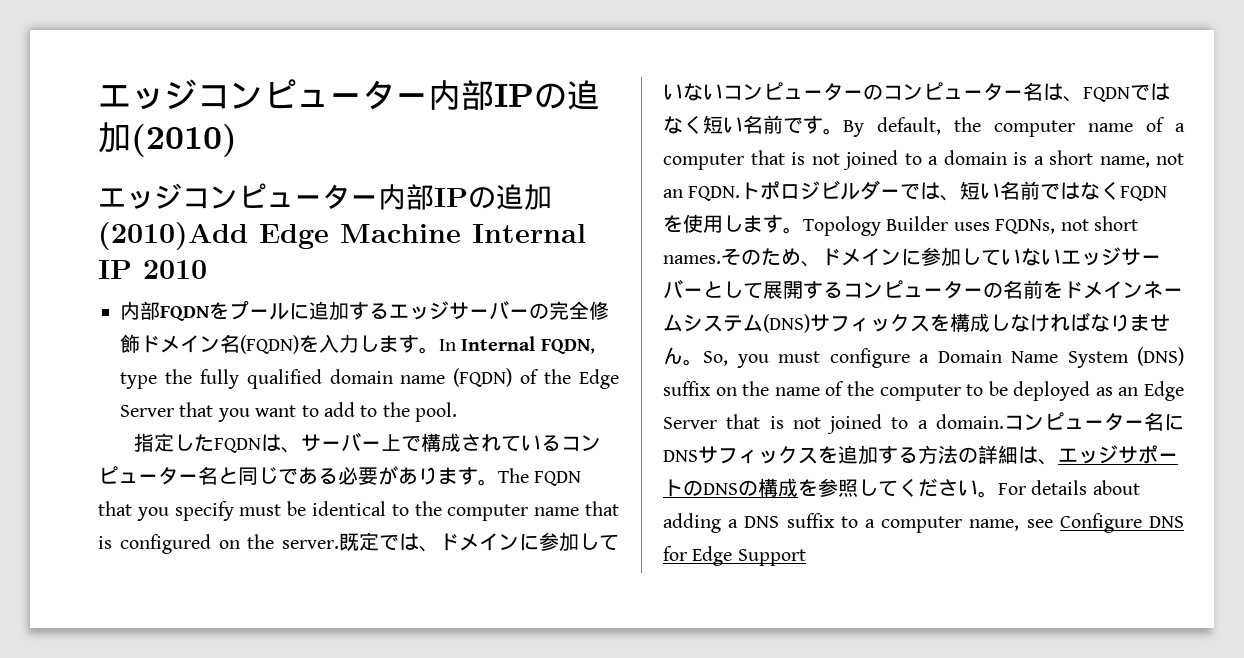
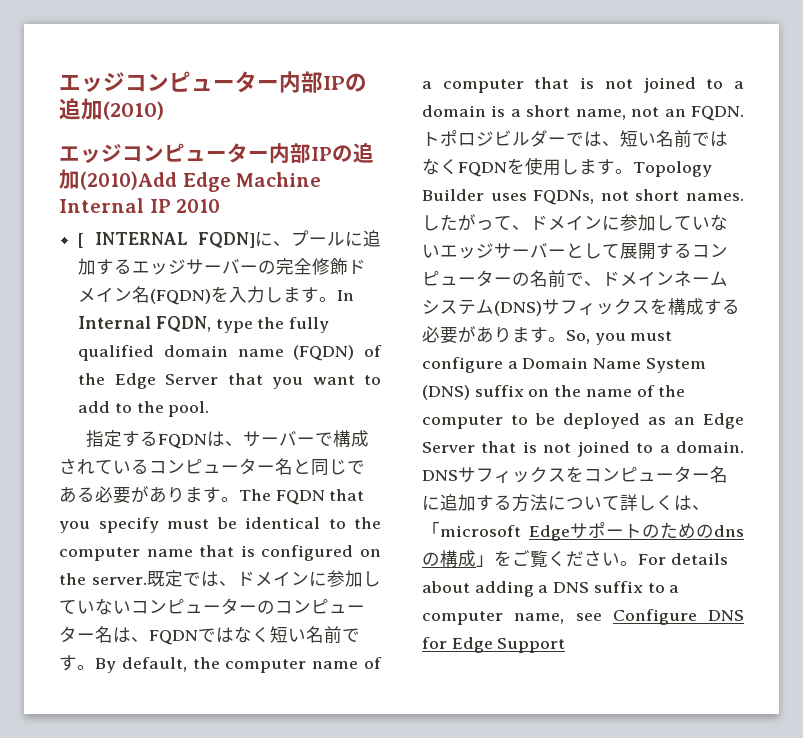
- 内部FQDNをプールに追加するエッジサーバーの完全修飾ドメイン名(FQDN)を入力します。
+ [ INTERNAL FQDN]に、プールに追加するエッジサーバーの完全修飾ドメイン名(FQDN)を入力します。
- 指定したFQDNは、サーバー上で構成されているコンピューター名と同じである必要があります。
+ 指定するFQDNは、サーバーで構成されているコンピューター名と同じである必要があります。
- そのため、ドメインに参加していないエッジサーバーとして展開するコンピューターの名前をドメインネームシステム(DNS)サフィックスを構成しなければなりません。
+ したがって、ドメインに参加していないエッジサーバーとして展開するコンピューターの名前で、ドメインネームシステム(DNS)サフィックスを構成する必要があります。
- コンピューター名にDNSサフィックスを追加する方法の詳細は、エッジサポートのDNSの構成を参照してください。
+ DNSサフィックスをコンピューター名に追加する方法について詳しくは、「microsoft Edgeサポートのためのdnsの構成」をご覧ください。

